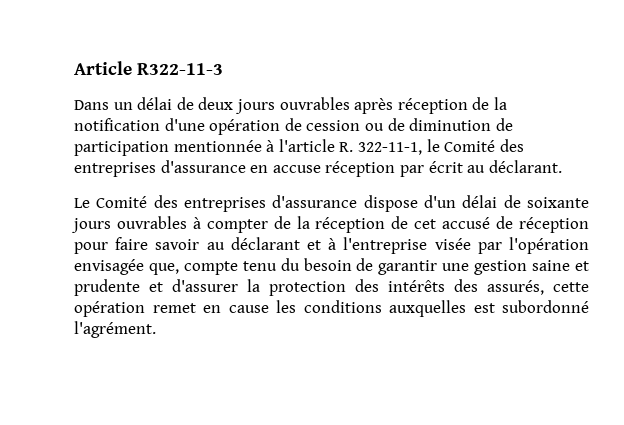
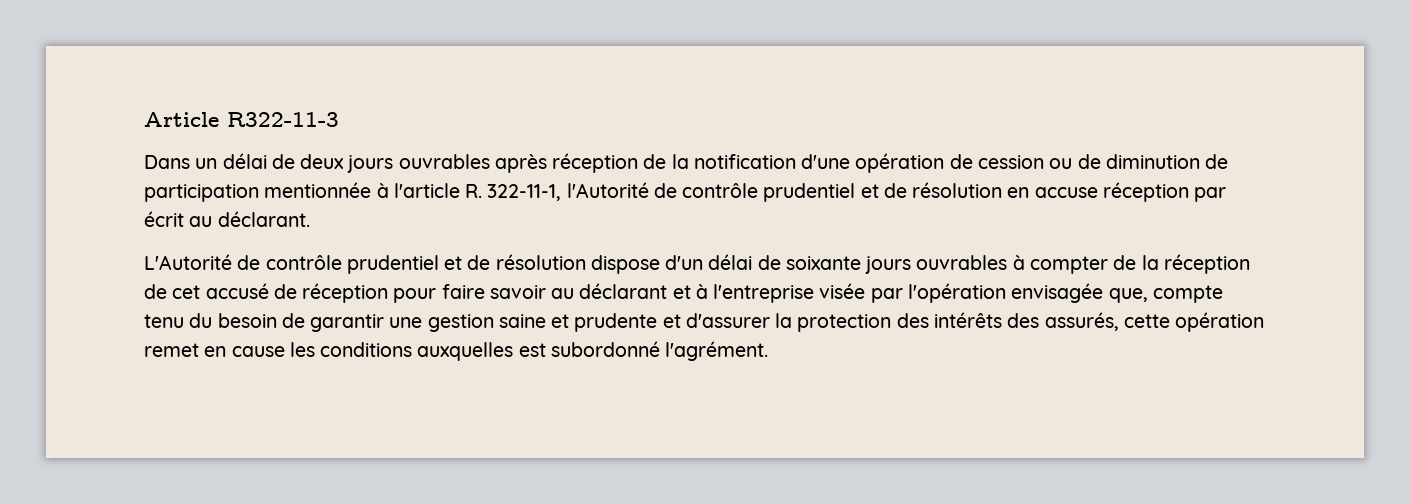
- Dans un délai de deux jours ouvrables après réception de la notification d'une opération de cession ou de diminution de participation mentionnée à l'article R. 322-11-1, le Comité des entreprises d'assurance en accuse réception par écrit au déclarant.
+ Dans un délai de deux jours ouvrables après réception de la notification d'une opération de cession ou de diminution de participation mentionnée à l'article R. 322-11-1, l'Autorité de contrôle prudentiel et de résolution en accuse réception par écrit au déclarant.
- Le Comité des entreprises d'assurance dispose d'un délai de soixante jours ouvrables à compter de la réception de cet accusé de réception pour faire savoir au déclarant et à l'entreprise visée par l'opération envisagée que, compte tenu du besoin de garantir une gestion saine et prudente et d'assurer la protection des intérêts des assurés, cette opération remet en cause les conditions auxquelles est subordonné l'agrément.
+ L'Autorité de contrôle prudentiel et de résolution dispose d'un délai de soixante jours ouvrables à compter de la réception de cet accusé de réception pour faire savoir au déclarant et à l'entreprise visée par l'opération envisagée que, compte tenu du besoin de garantir une gestion saine et prudente et d'assurer la protection des intérêts des assurés, cette opération remet en cause les conditions auxquelles est subordonné l'agrément.

